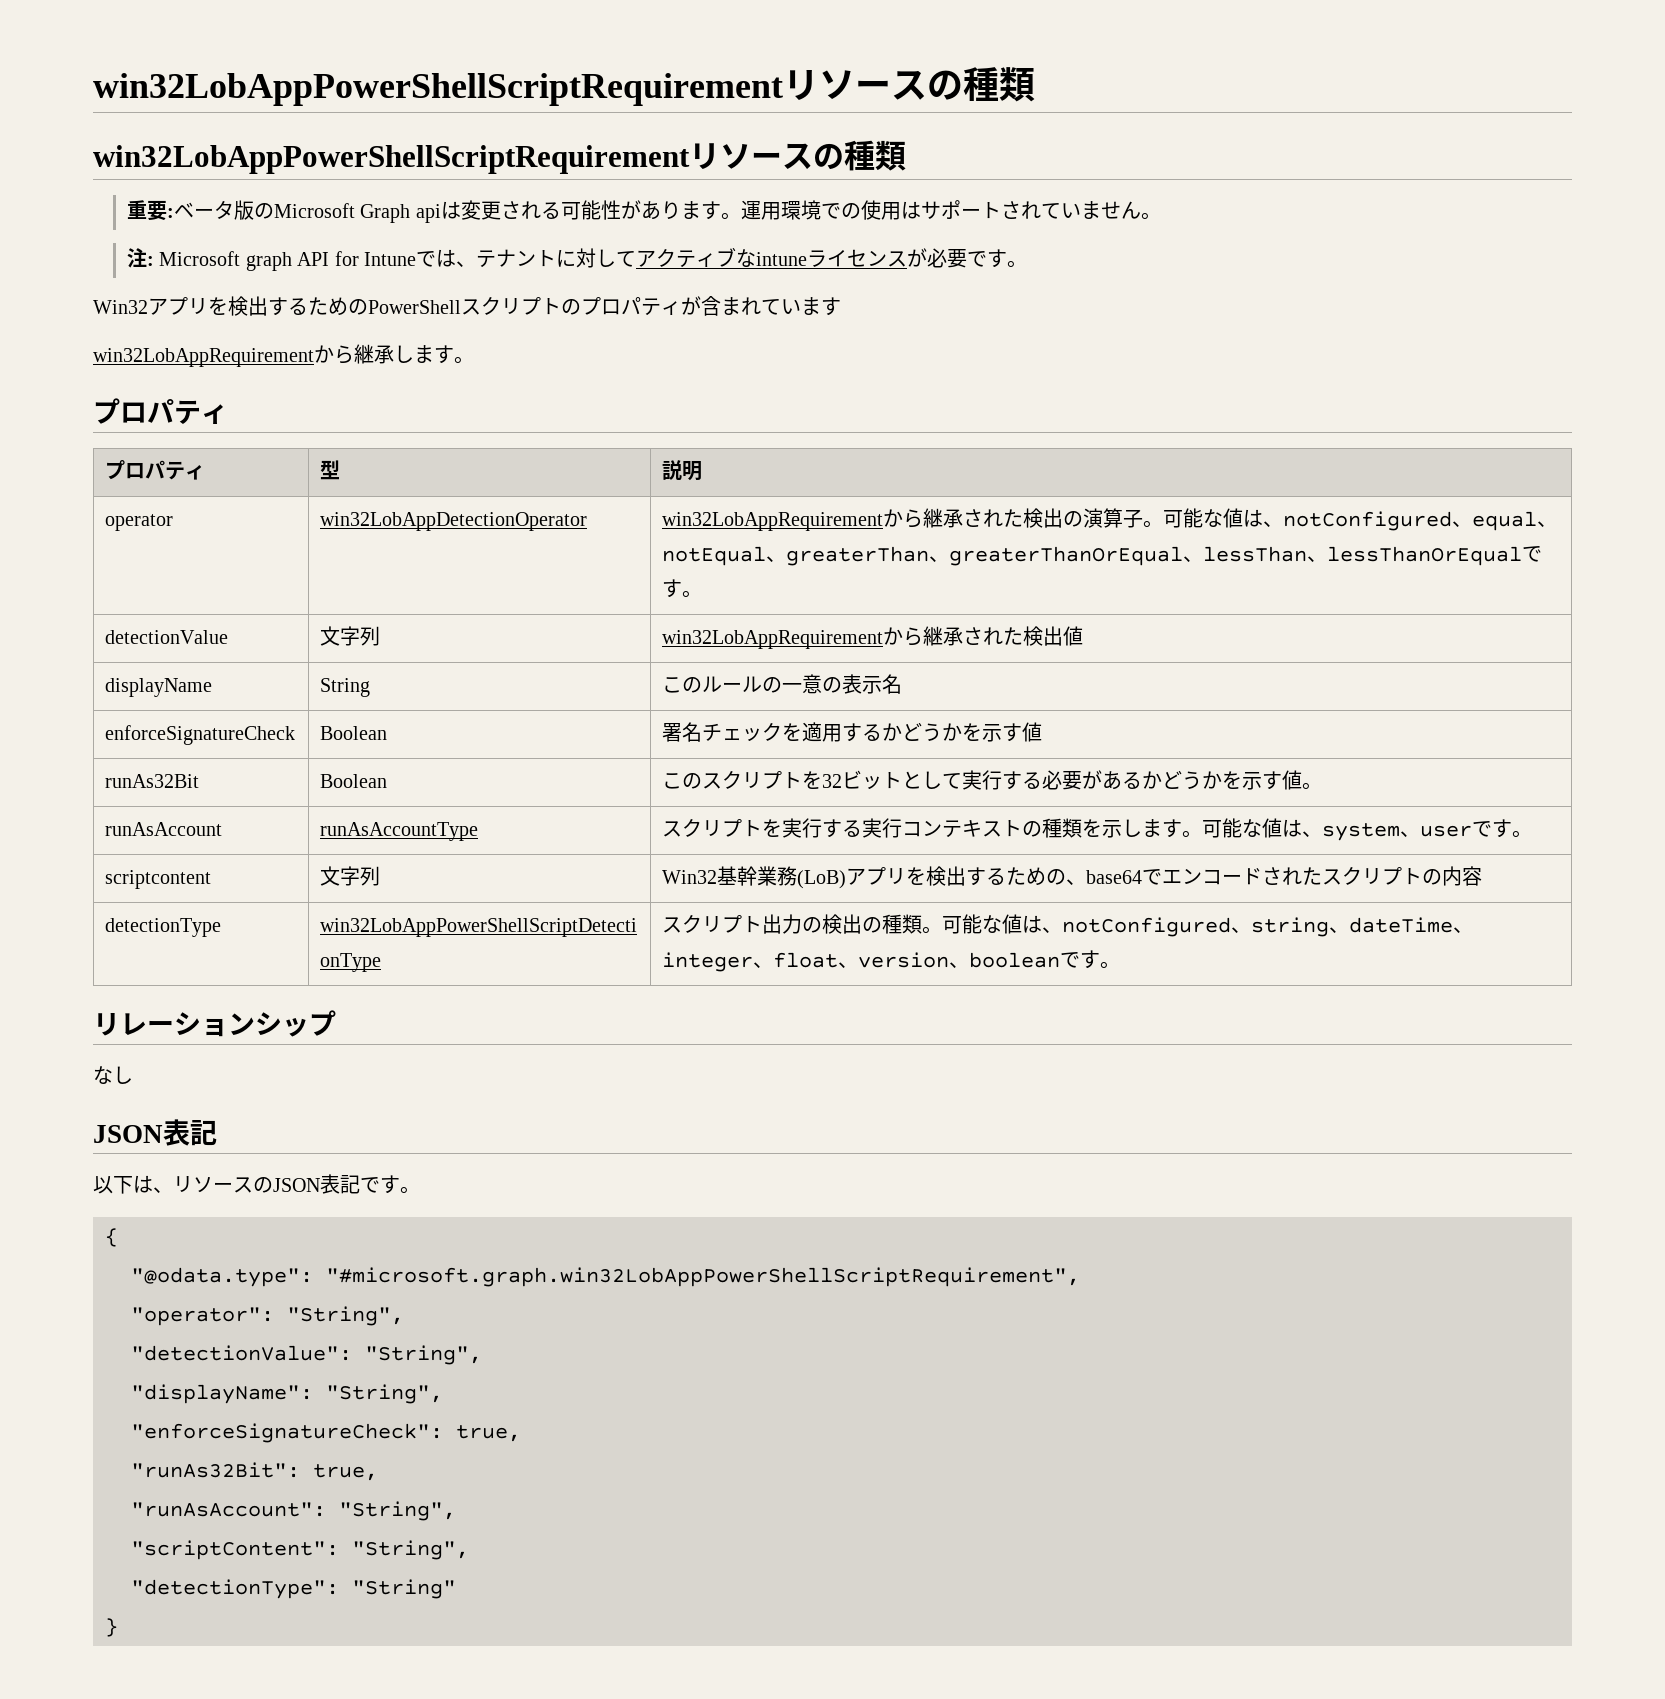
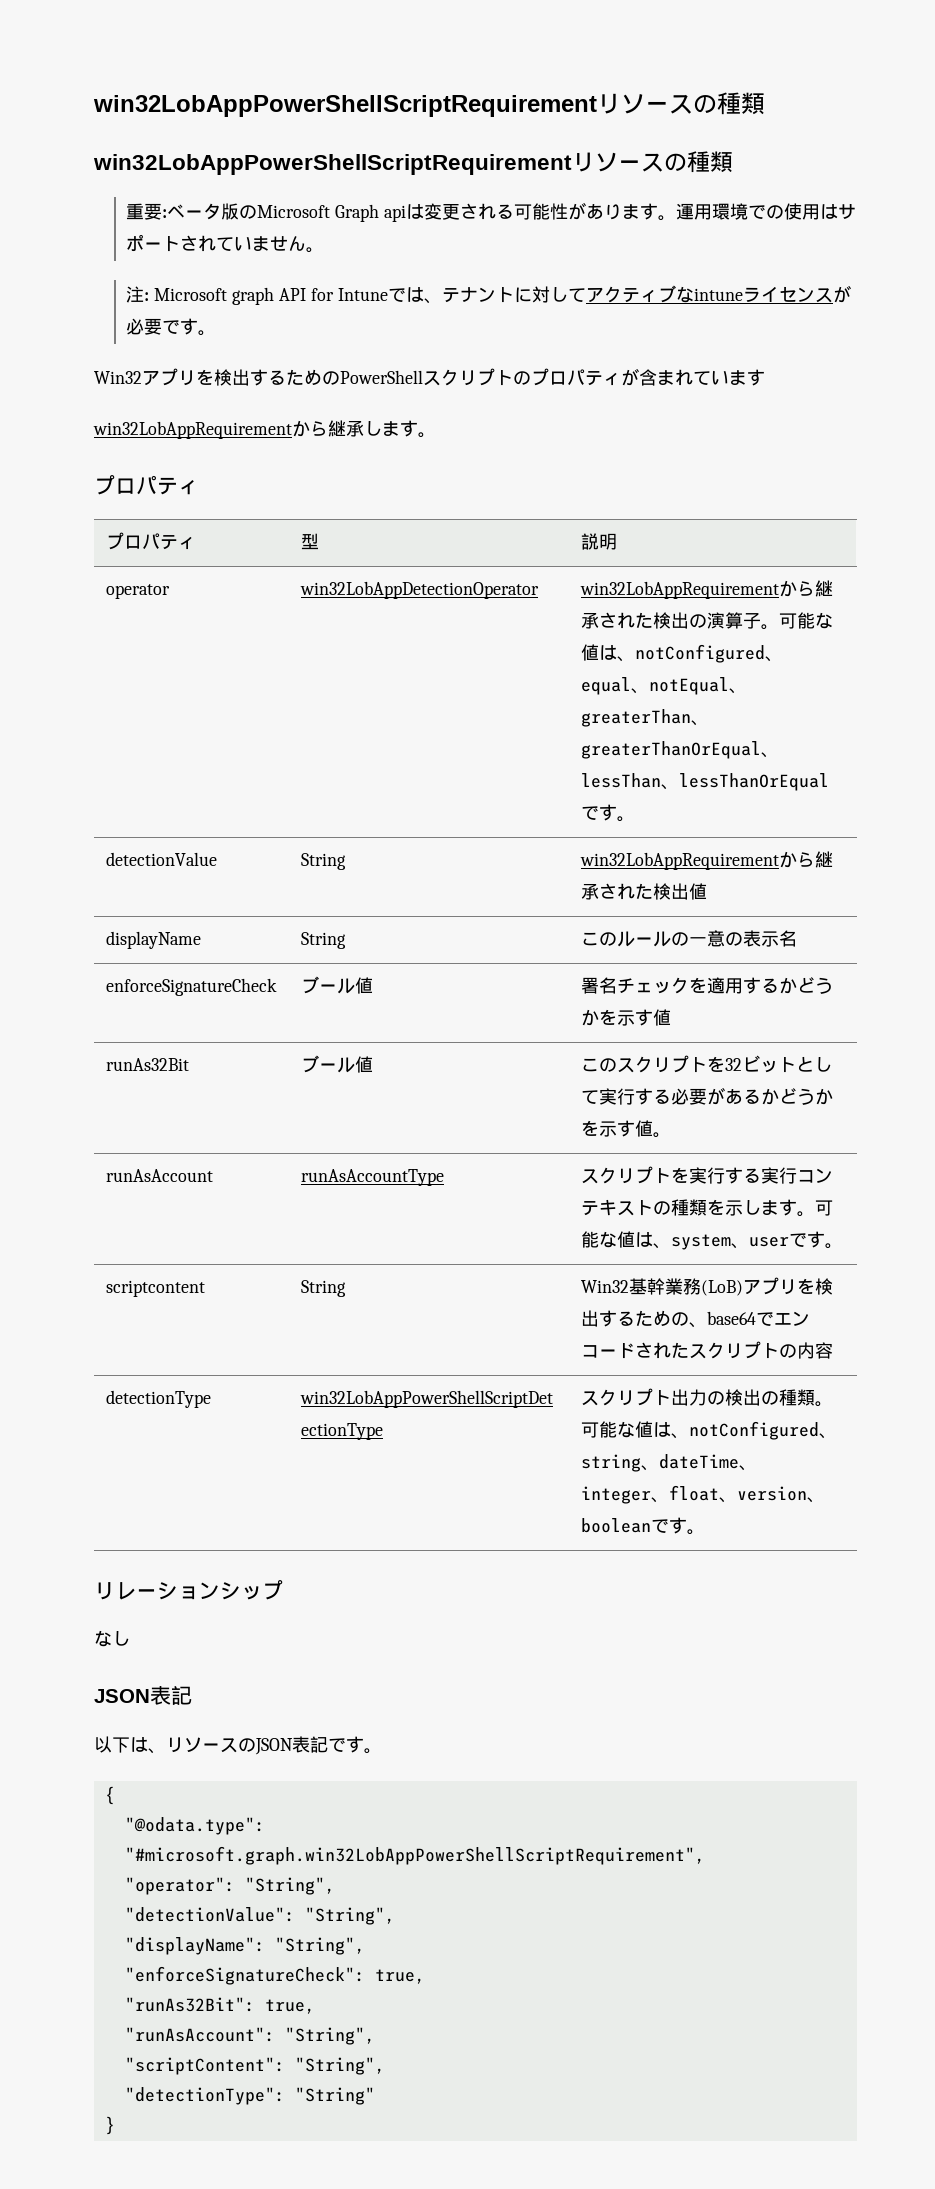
- detectionValue | 文字列 | win32LobAppRequirementから継承された検出値
+ detectionValue | String | win32LobAppRequirementから継承された検出値
- enforceSignatureCheck | Boolean | 署名チェックを適用するかどうかを示す値
+ enforceSignatureCheck | ブール値 | 署名チェックを適用するかどうかを示す値
- runAs32Bit | Boolean | このスクリプトを32ビットとして実行する必要があるかどうかを示す値。
+ runAs32Bit | ブール値 | このスクリプトを32ビットとして実行する必要があるかどうかを示す値。
- scriptcontent | 文字列 | Win32基幹業務(LoB)アプリを検出するための、base64でエンコードされたスクリプトの内容
+ scriptcontent | String | Win32基幹業務(LoB)アプリを検出するための、base64でエンコードされたスクリプトの内容

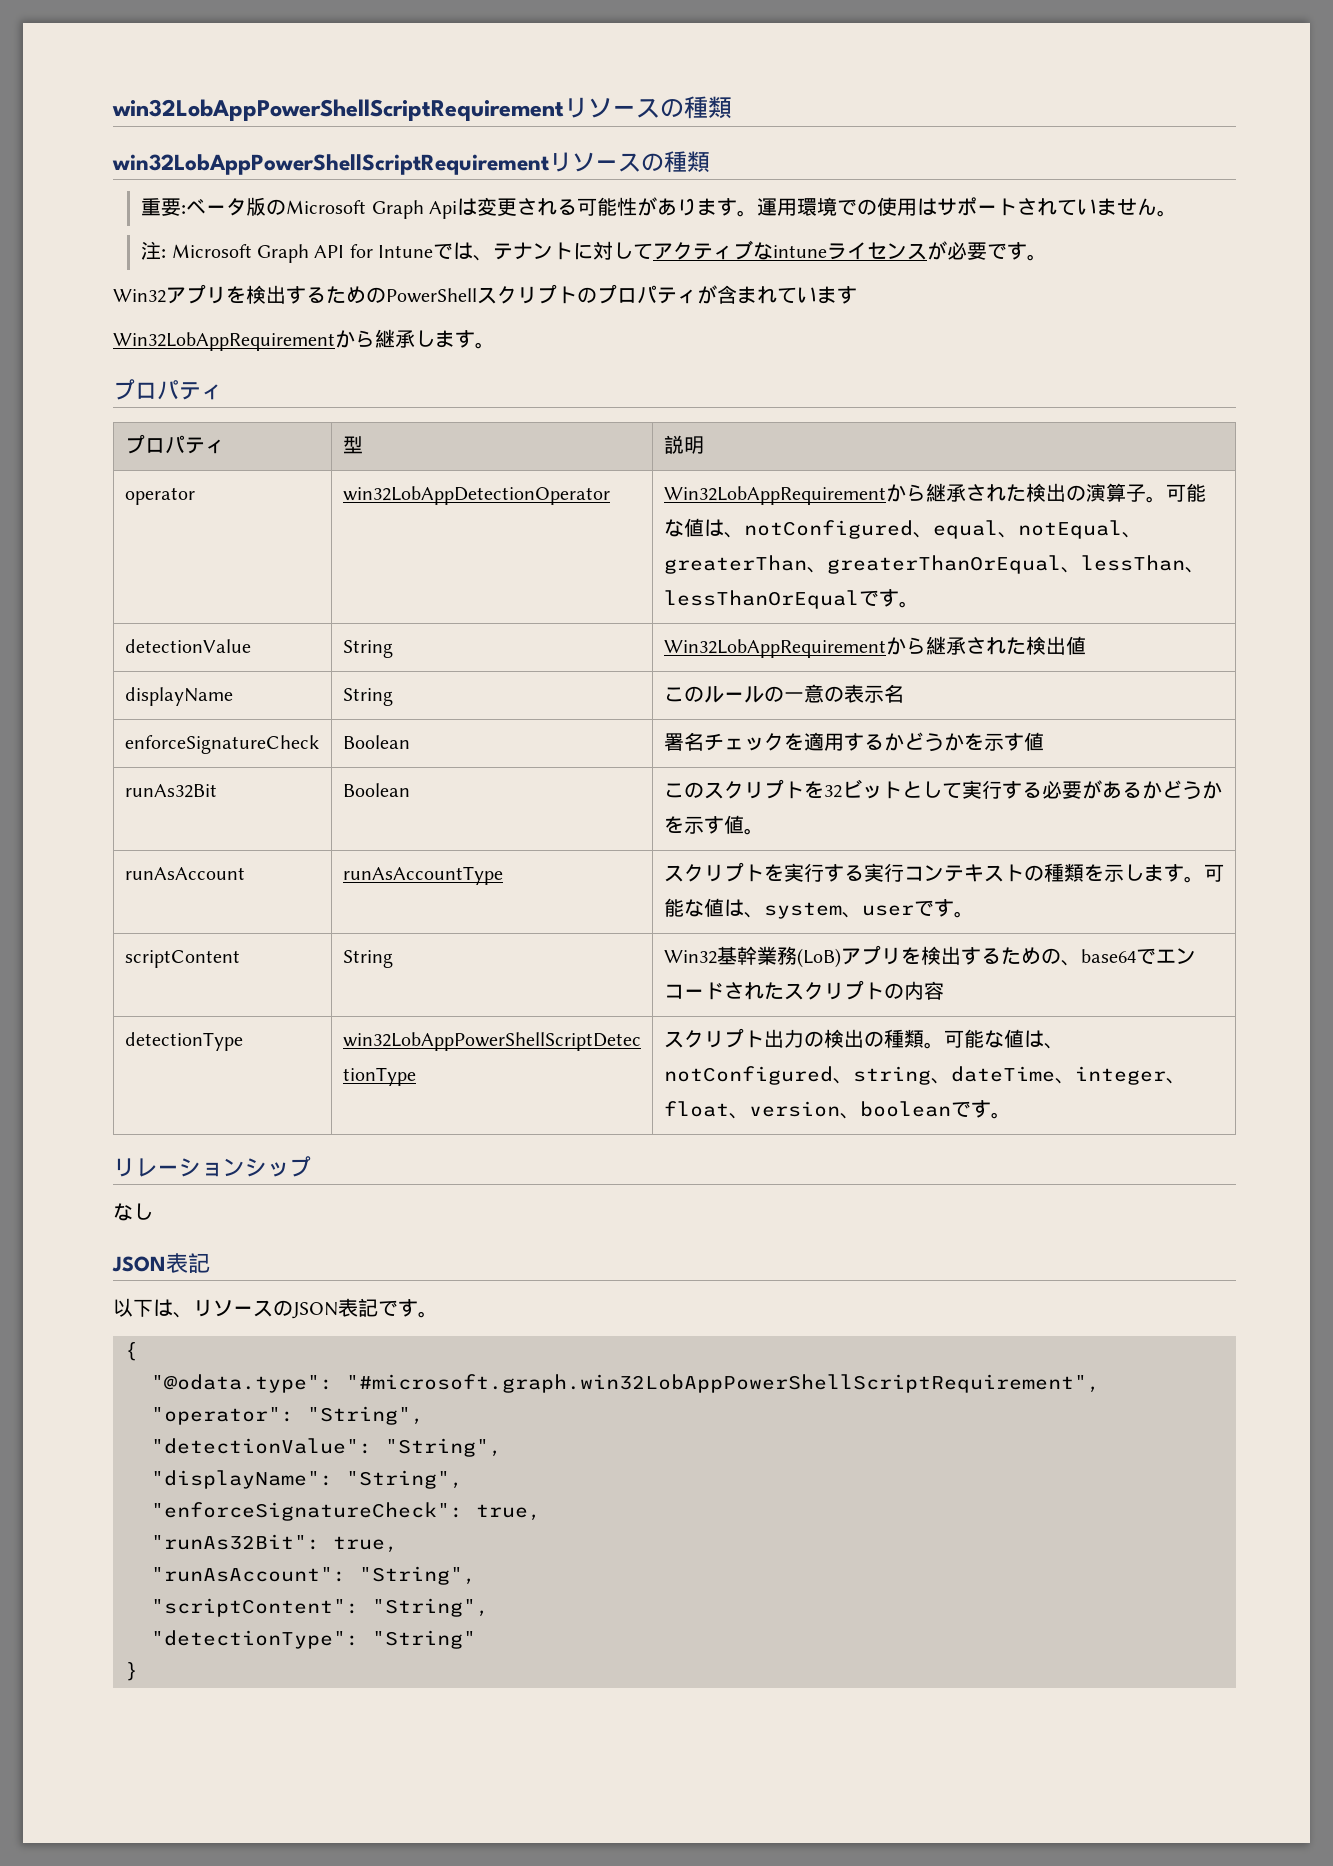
- 重要:ベータ版のMicrosoft Graph apiは変更される可能性があります。
+ 重要:ベータ版のMicrosoft Graph Apiは変更される可能性があります。
- 注: Microsoft graph API for Intuneでは、テナントに対してアクティブなintuneライセンスが必要です。
+ 注: Microsoft Graph API for Intuneでは、テナントに対してアクティブなintuneライセンスが必要です。
- win32LobAppRequirementから継承します。
+ Win32LobAppRequirementから継承します。
- operator | win32LobAppDetectionOperator | win32LobAppRequirementから継承された検出の演算子。可能な値は、notConfigured、equal、notEqual、greaterThan、greaterThanOrEqual、lessThan、lessThanOrEqualです。
+ operator | win32LobAppDetectionOperator | Win32LobAppRequirementから継承された検出の演算子。可能な値は、notConfigured、equal、notEqual、greaterThan、greaterThanOrEqual、lessThan、lessThanOrEqualです。
- detectionValue | String | win32LobAppRequirementから継承された検出値
+ detectionValue | String | Win32LobAppRequirementから継承された検出値
- enforceSignatureCheck | ブール値 | 署名チェックを適用するかどうかを示す値
+ enforceSignatureCheck | Boolean | 署名チェックを適用するかどうかを示す値
- runAs32Bit | ブール値 | このスクリプトを32ビットとして実行する必要があるかどうかを示す値。
+ runAs32Bit | Boolean | このスクリプトを32ビットとして実行する必要があるかどうかを示す値。
- scriptcontent | String | Win32基幹業務(LoB)アプリを検出するための、base64でエンコードされたスクリプトの内容
+ scriptContent | String | Win32基幹業務(LoB)アプリを検出するための、base64でエンコードされたスクリプトの内容

